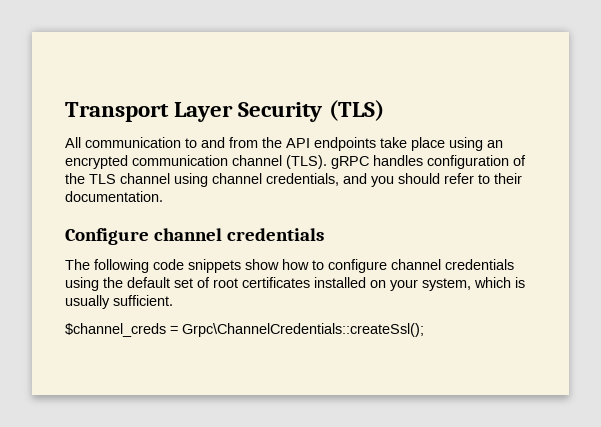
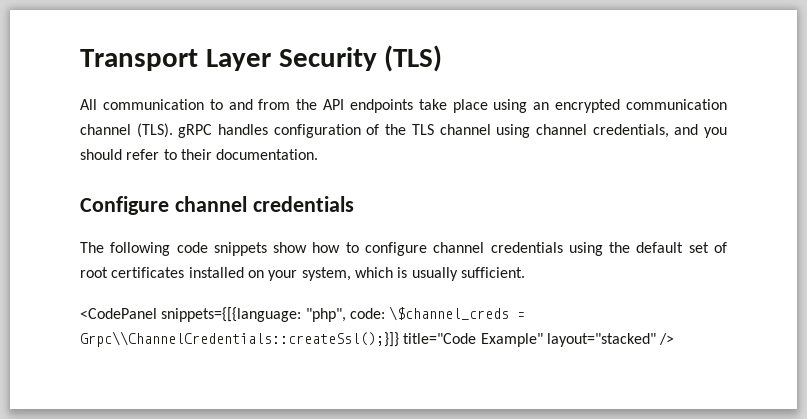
- $channel_creds = Grpc\ChannelCredentials::createSsl();
+ <CodePanel snippets={[{language: "php", code: \$channel_creds = Grpc\\ChannelCredentials::createSsl();}]} title="Code Example" layout="stacked" />

